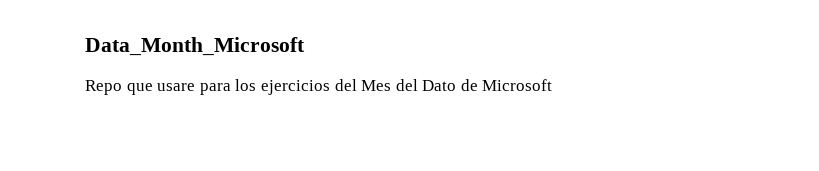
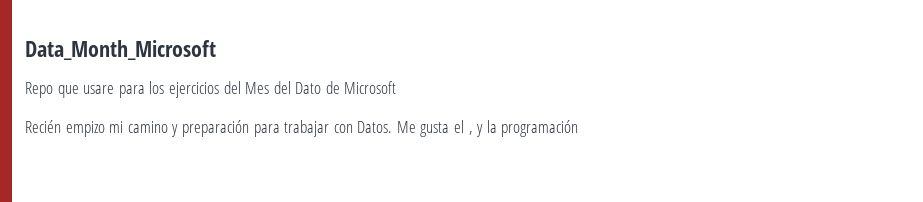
+ Recién empizo mi camino y preparación para trabajar con Datos. Me gusta el , y la programación

